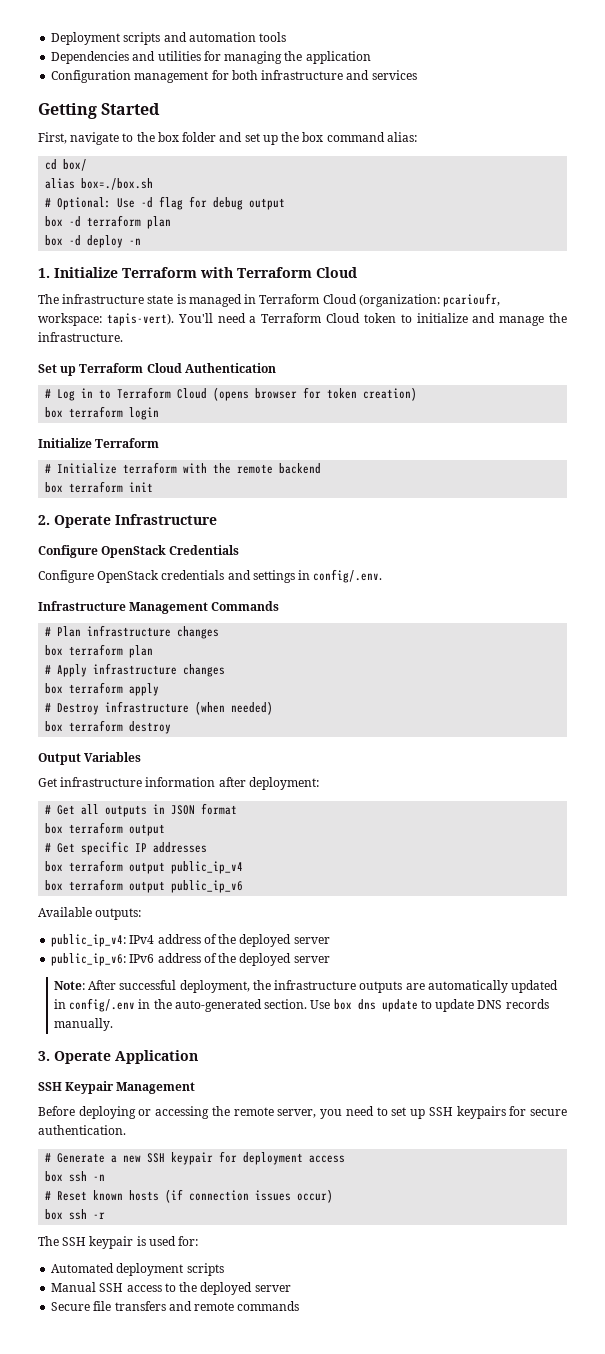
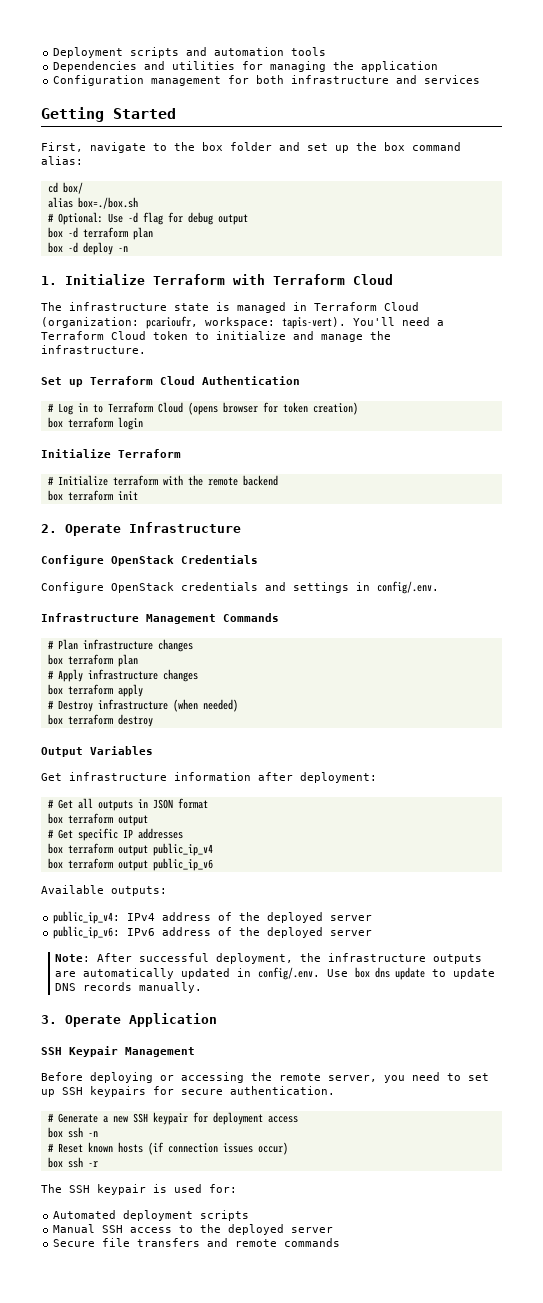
- Note: After successful deployment, the infrastructure outputs are automatically updated in config/.env in the auto-generated section. Use box dns update to update DNS records manually.
+ Note: After successful deployment, the infrastructure outputs are automatically updated in config/.env. Use box dns update to update DNS records manually.

